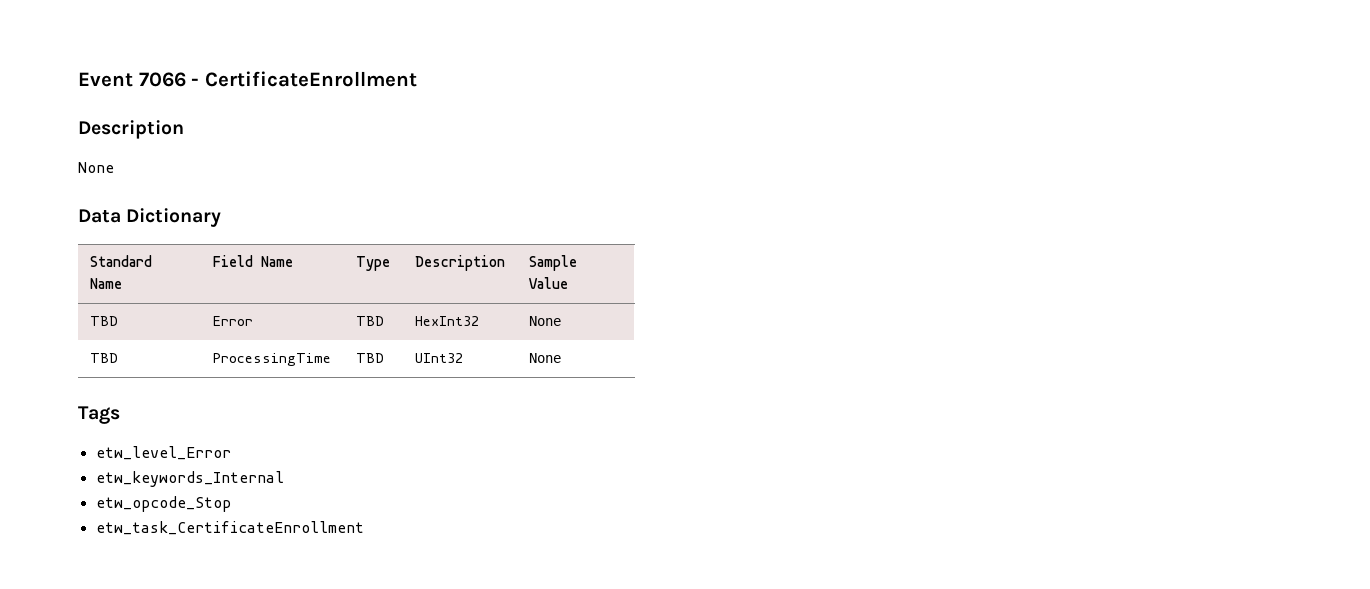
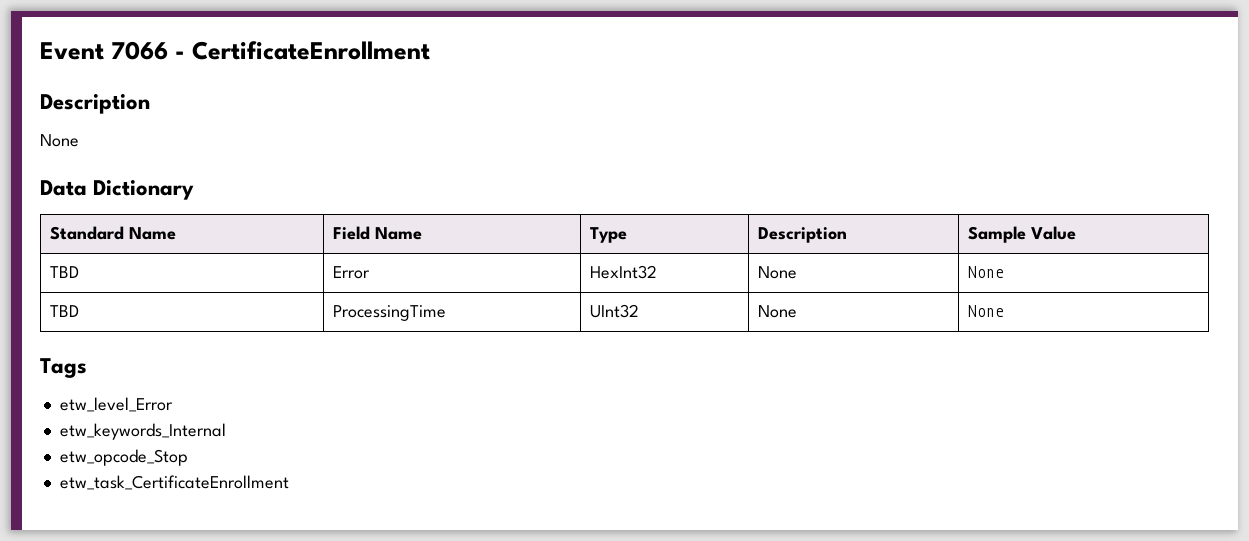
- TBD | Error | TBD | HexInt32 | None
+ TBD | Error | HexInt32 | None | None
- TBD | ProcessingTime | TBD | UInt32 | None
+ TBD | ProcessingTime | UInt32 | None | None

